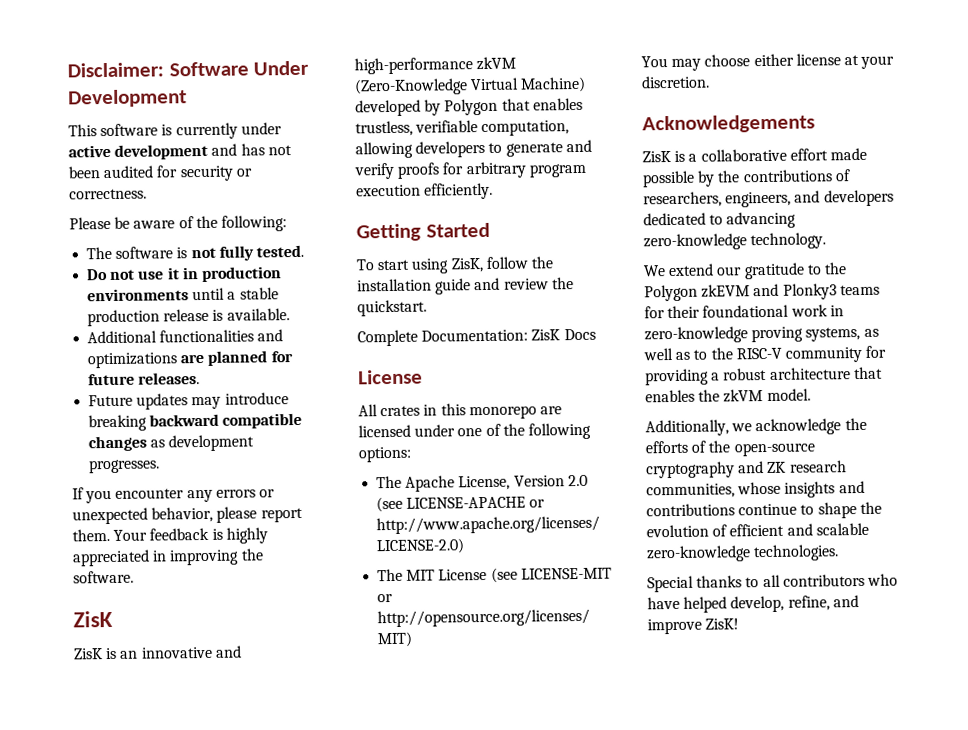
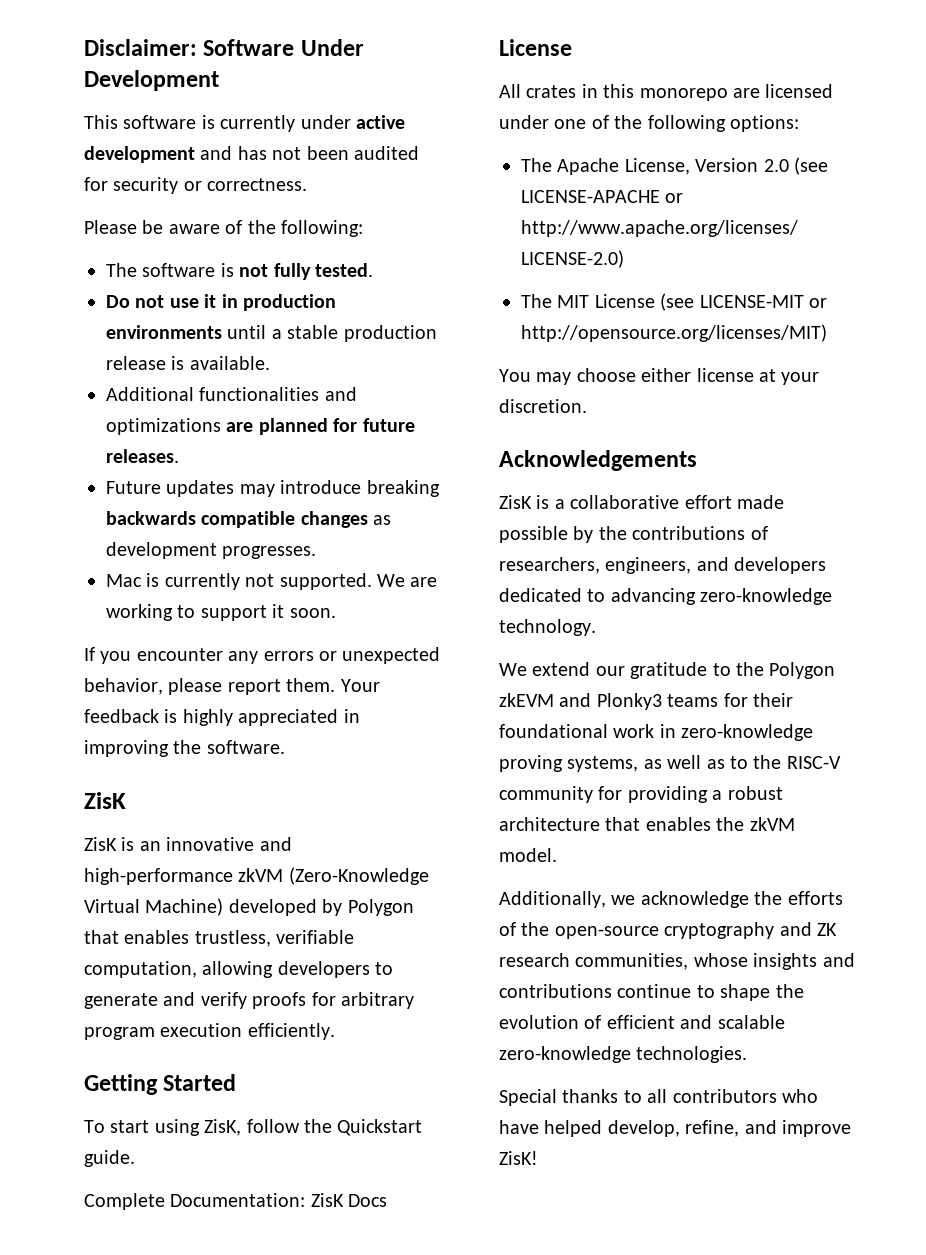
- Future updates may introduce breaking backward compatible changes as development progresses.
+ Future updates may introduce breaking backwards compatible changes as development progresses.
+ Mac is currently not supported. We are working to support it soon.
- To start using ZisK, follow the installation guide and review the quickstart.
+ To start using ZisK, follow the Quickstart guide.

